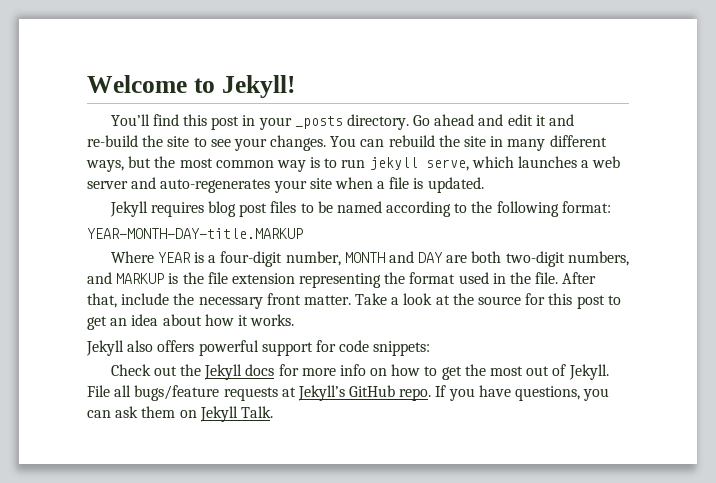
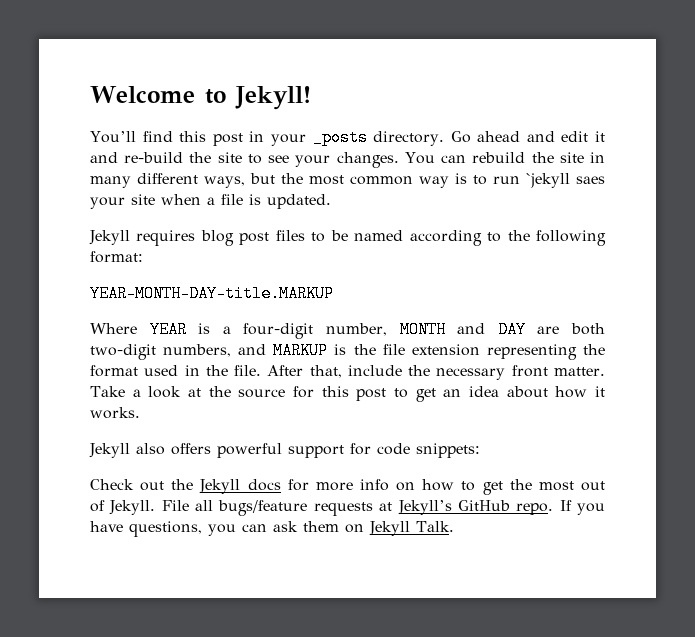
- You can rebuild the site in many different ways, but the most common way is to run jekyll serve, which launches a web server and auto-regenerates your site when a file is updated.
+ You can rebuild the site in many different ways, but the most common way is to run `jekyll saes your site when a file is updated.

